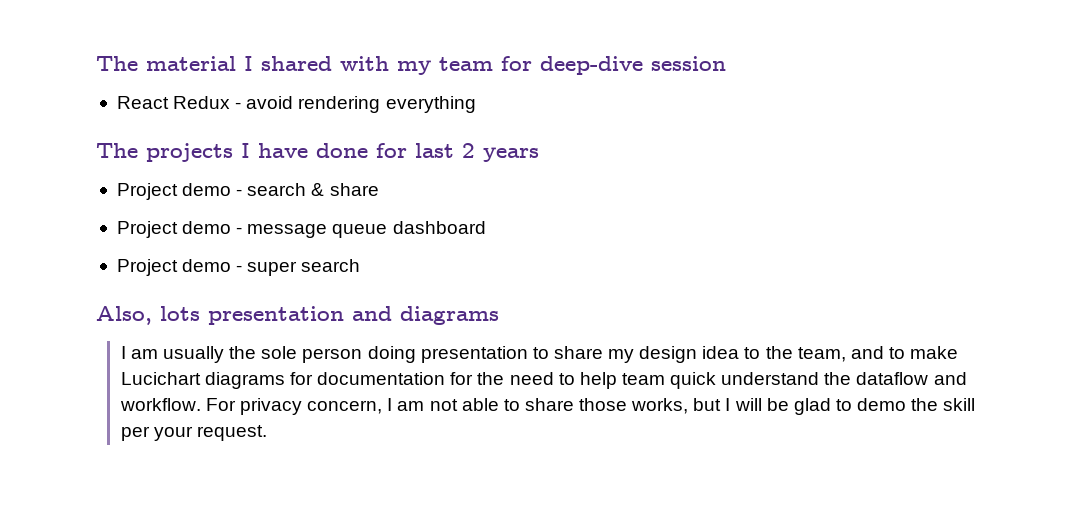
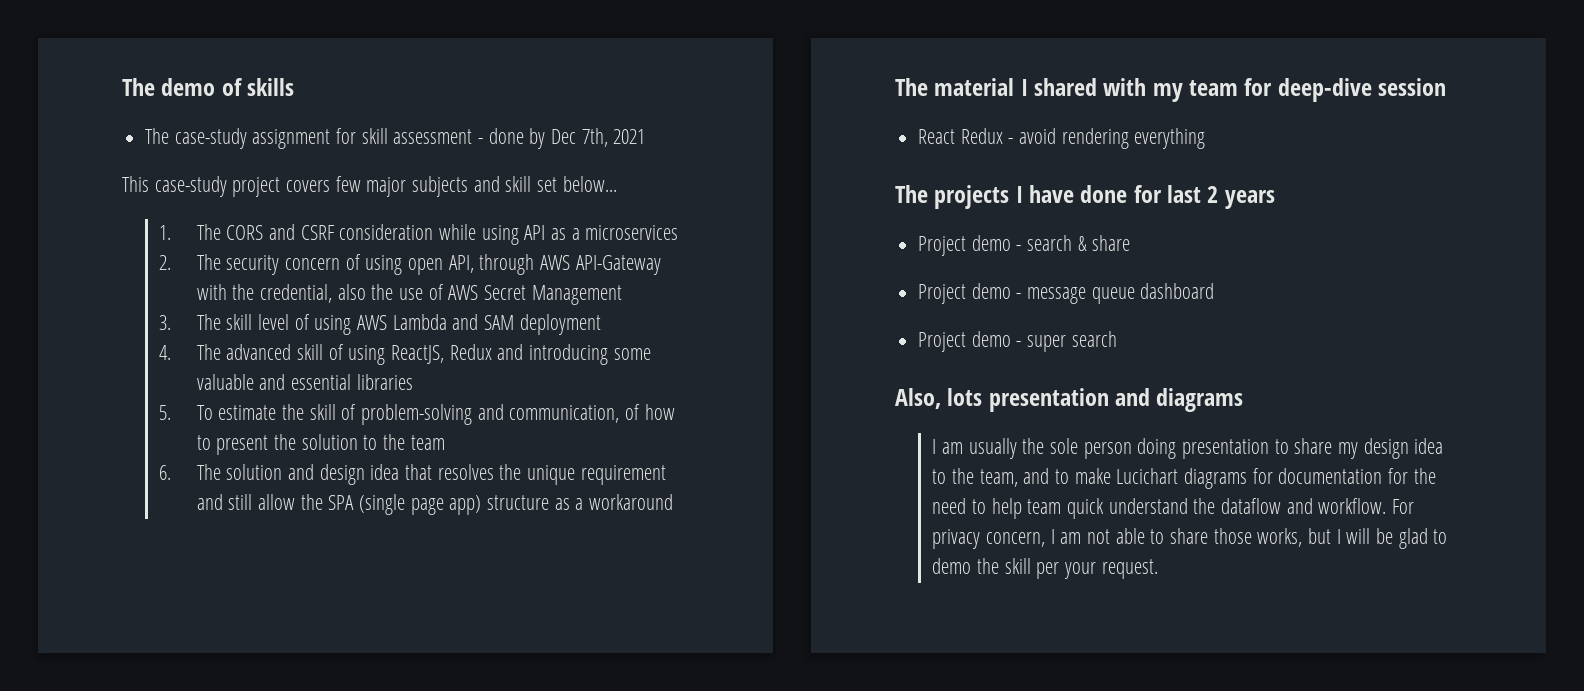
+ The demo of skills
+ The case-study assignment for skill assessment - done by Dec 7th, 2021
+ This case-study project covers few major subjects and skill set below...
+ 1. The CORS and CSRF consideration while using API as a microservices
+ 2. The security concern of using open API, through AWS API-Gateway with the credential, also the use of AWS Secret Management
+ 3. The skill level of using AWS Lambda and SAM deployment
+ 4. The advanced skill of using ReactJS, Redux and introducing some valuable and essential libraries
+ 5. To estimate the skill of problem-solving and communication, of how to present the solution to the team
+ 6. The solution and design idea that resolves the unique requirement and still allow the SPA (single page app) structure as a workaround

